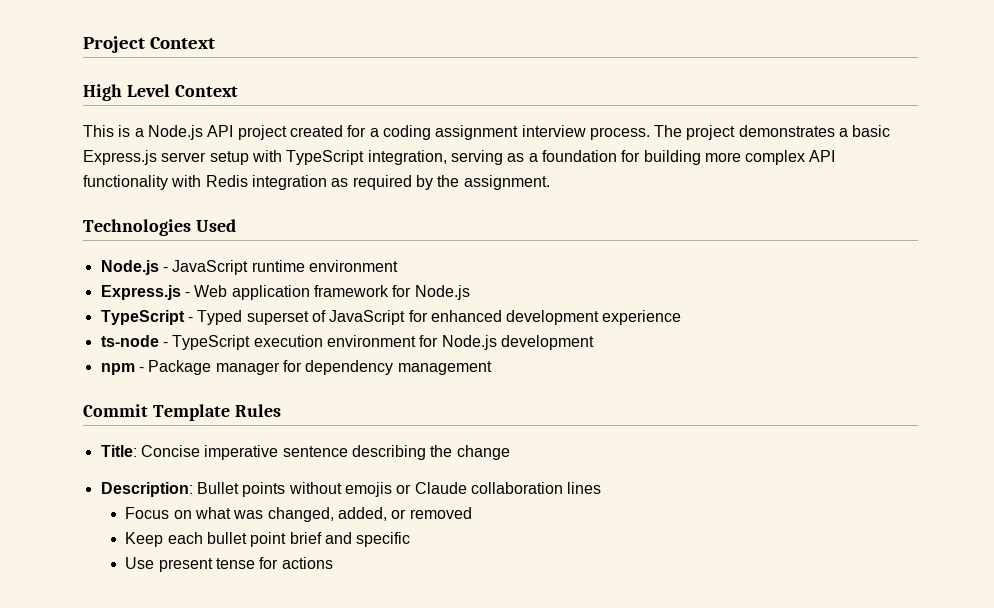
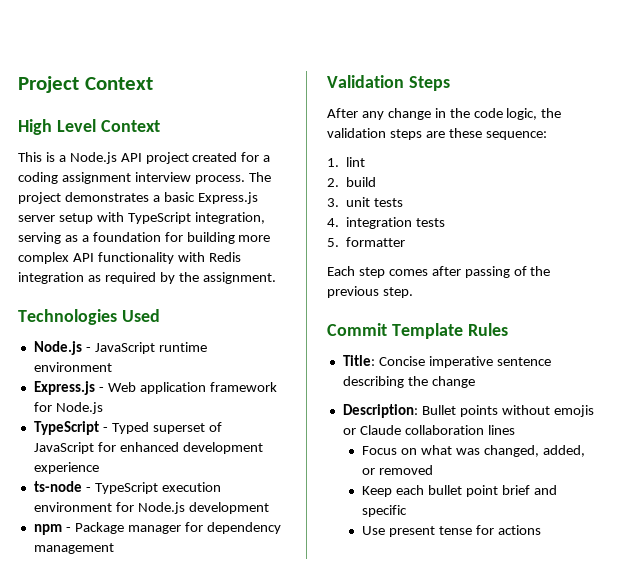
+ Validation Steps
+ After any change in the code logic, the validation steps are these sequence:
+ 1. lint
+ 2. build
+ 3. unit tests
+ 4. integration tests
+ 5. formatter
+ Each step comes after passing of the previous step.

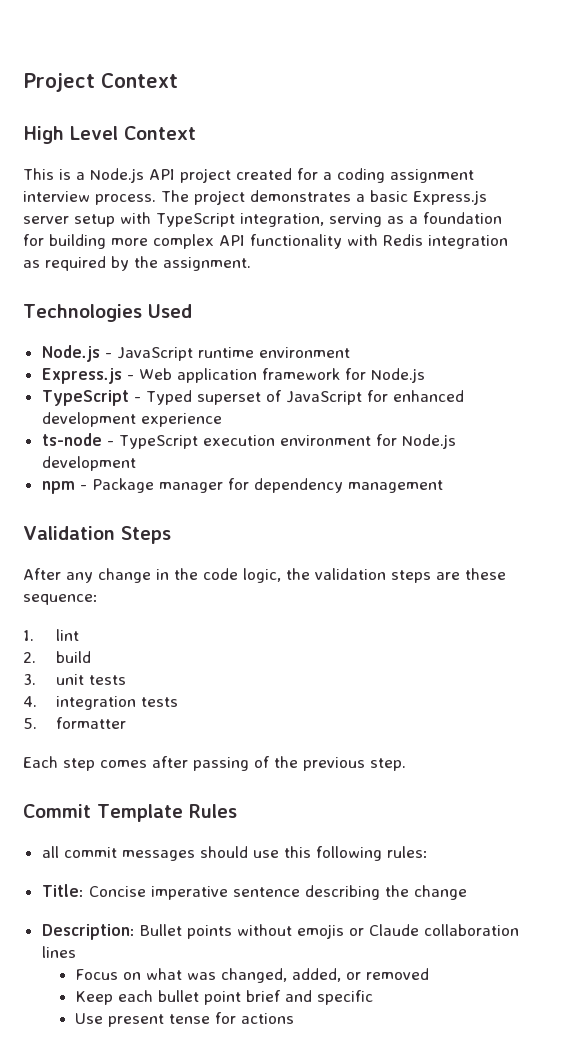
+ all commit messages should use this following rules:

